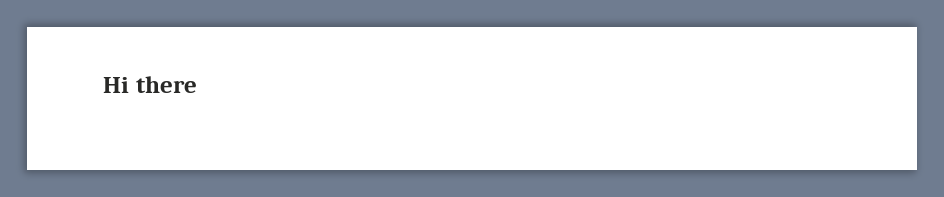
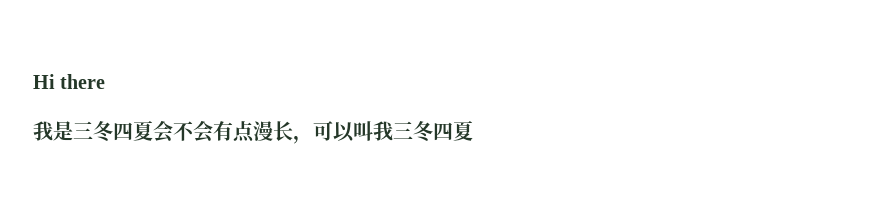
+ 我是三冬四夏会不会有点漫长，可以叫我三冬四夏

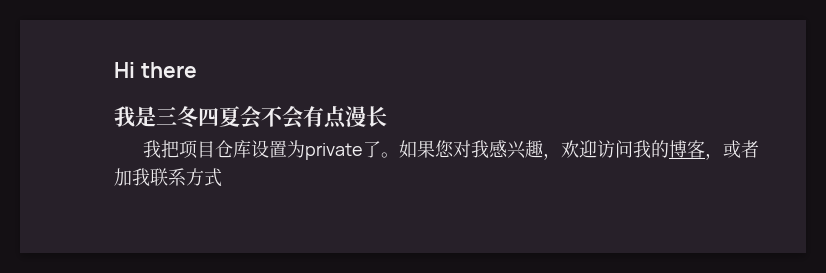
- 我是三冬四夏会不会有点漫长，可以叫我三冬四夏
+ 我是三冬四夏会不会有点漫长
+ 我把项目仓库设置为private了。如果您对我感兴趣，欢迎访问我的博客，或者加我联系方式

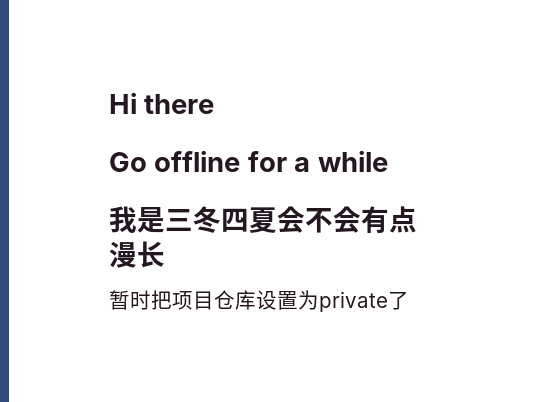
+ Go offline for a while
- 我把项目仓库设置为private了。如果您对我感兴趣，欢迎访问我的博客，或者加我联系方式
+ 暂时把项目仓库设置为private了

